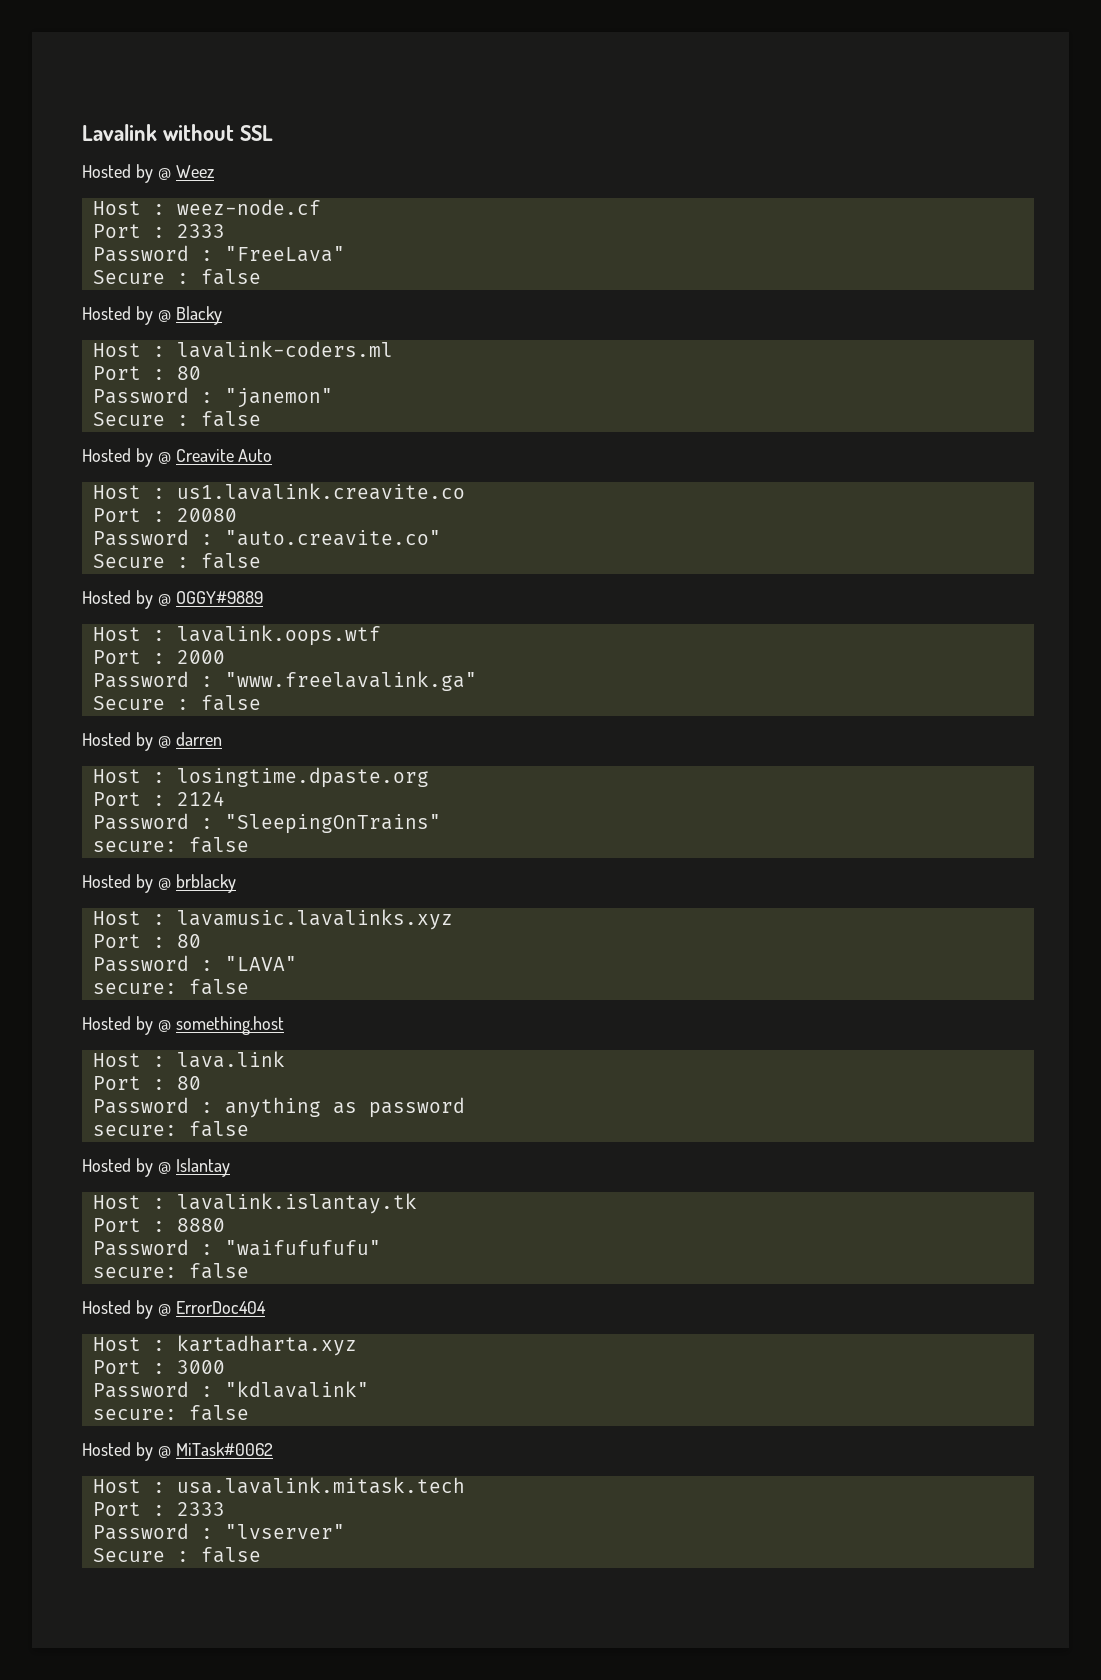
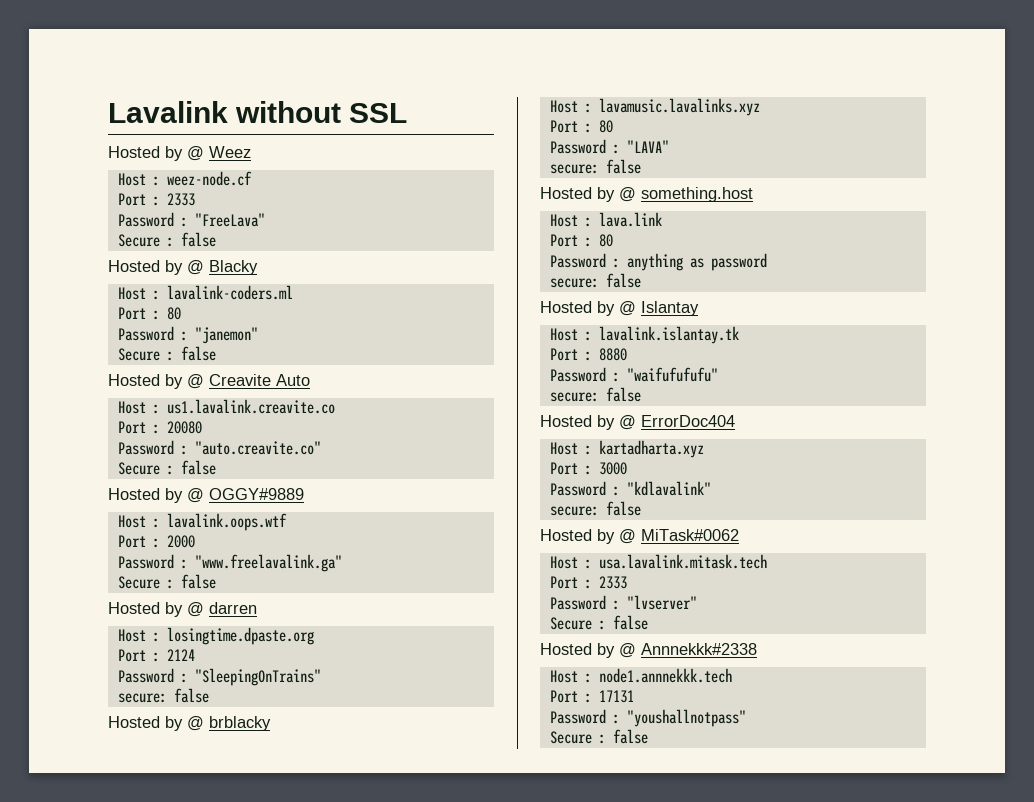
+ Hosted by @ Annnekkk#2338
+ Host : node1.annnekkk.tech
+ Port : 17131
+ Password : "youshallnotpass"
+ Secure : false

